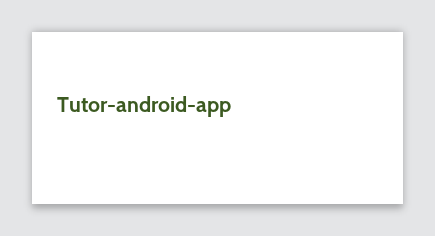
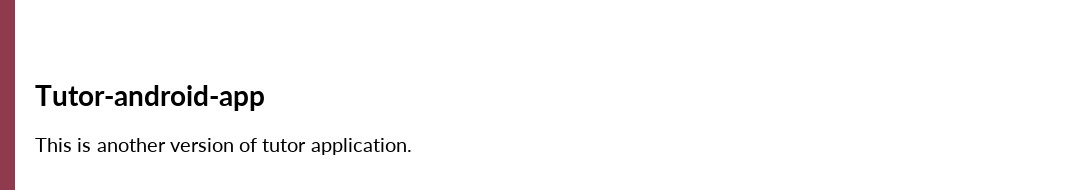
+ This is another version of tutor application.

